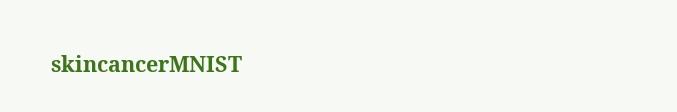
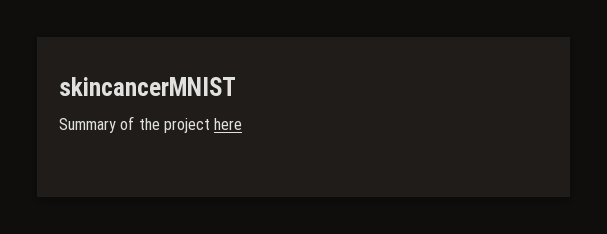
+ Summary of the project here

